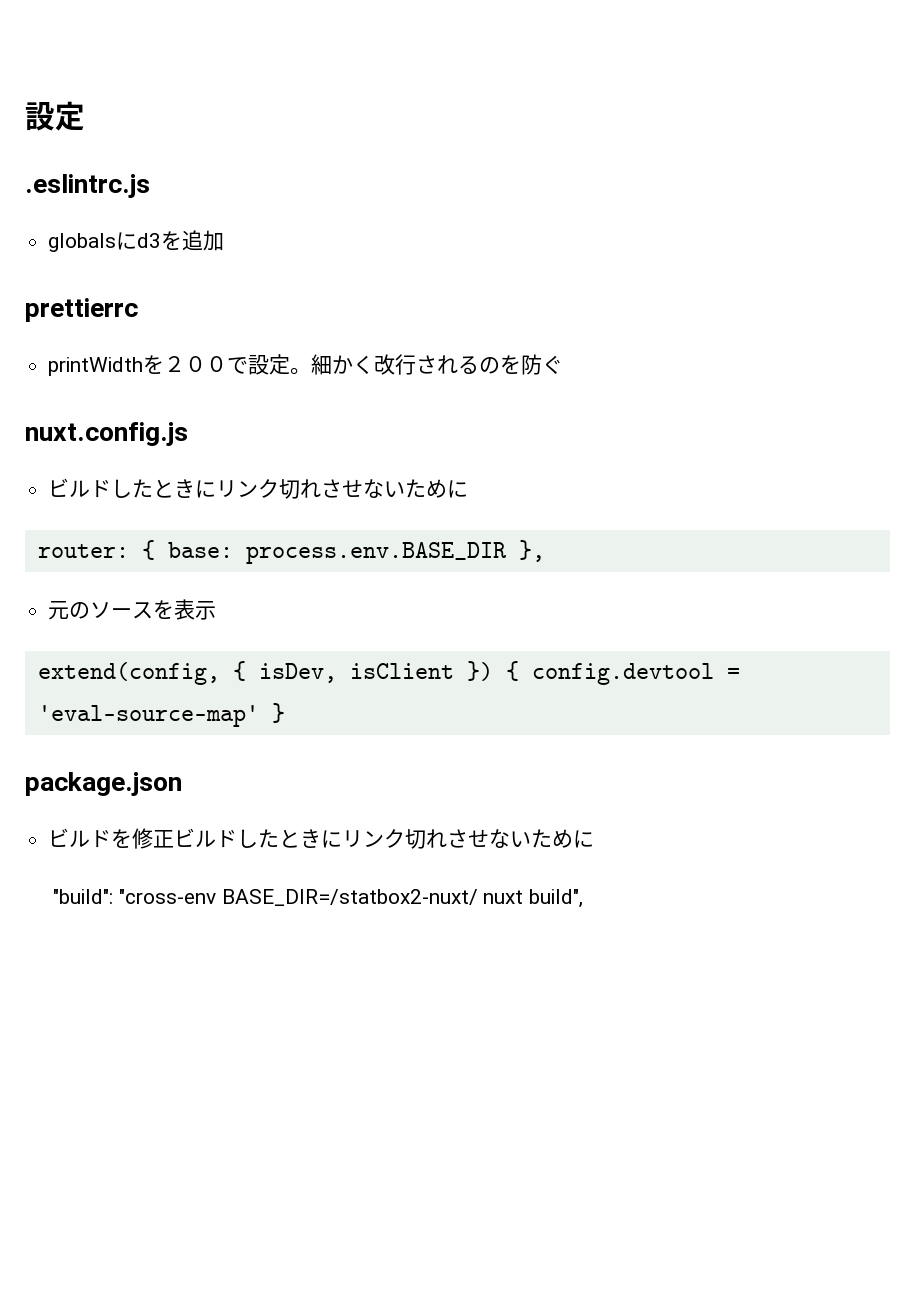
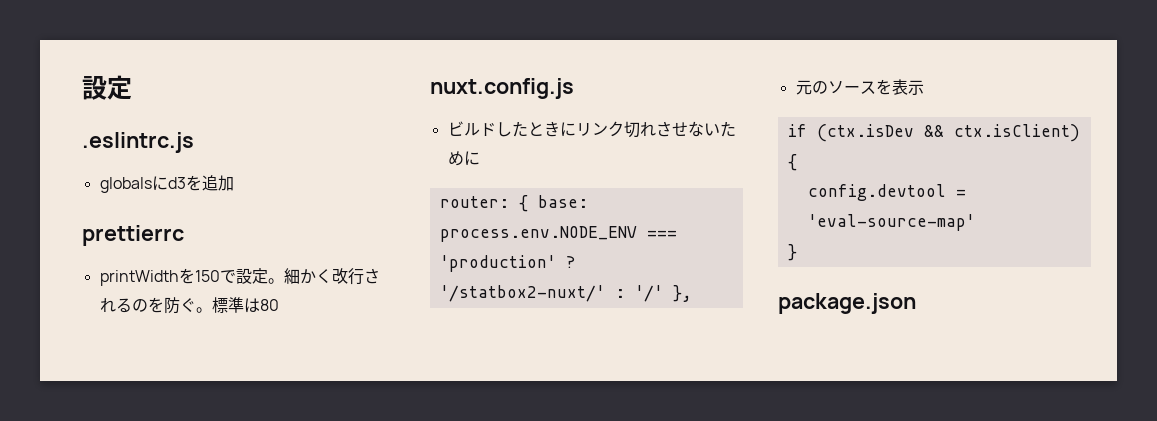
- printWidthを２００で設定。
+ printWidthを150で設定。
- 細かく改行されるのを防ぐ
+ 細かく改行されるのを防ぐ。標準は80
- router: { base: process.env.BASE_DIR },
+ router: { base: process.env.NODE_ENV === 'production' ? '/statbox2-nuxt/' : '/' },
- extend(config, { isDev, isClient }) { config.devtool = 'eval-source-map' }
+ if (ctx.isDev && ctx.isClient) {
+ config.devtool = 'eval-source-map'
+ }
- ビルドを修正ビルドしたときにリンク切れさせないために
- "build": "cross-env BASE_DIR=/statbox2-nuxt/ nuxt build",

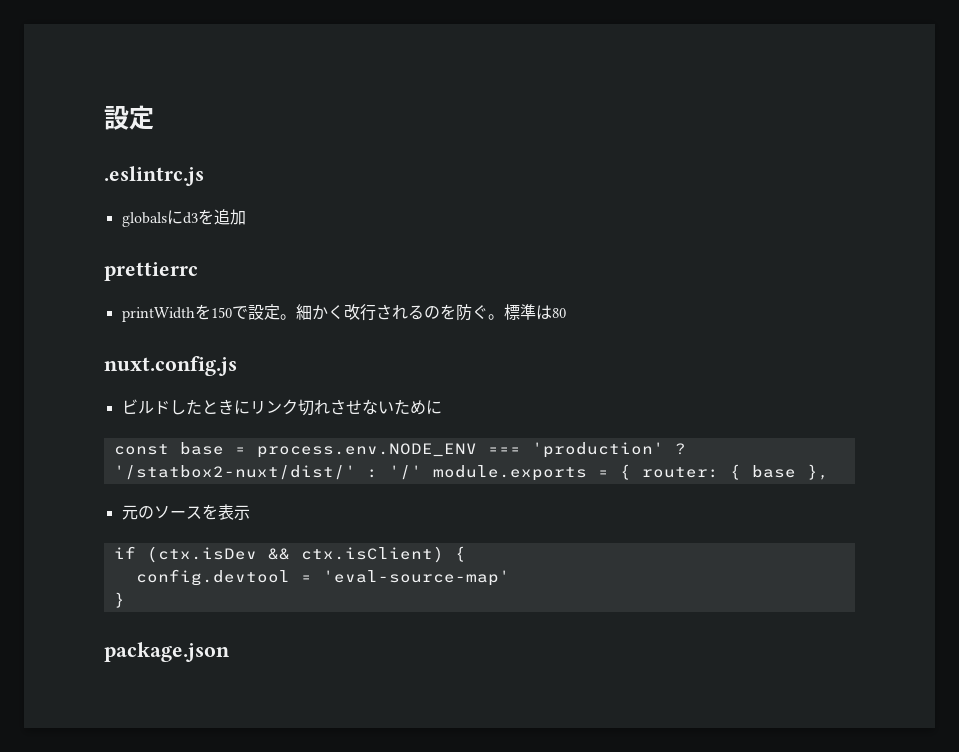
- router: { base: process.env.NODE_ENV === 'production' ?
+ const base = process.env.NODE_ENV === 'production' ?
- '/statbox2-nuxt/' : '/' },
+ '/statbox2-nuxt/dist/' : '/' module.exports = { router: { base },

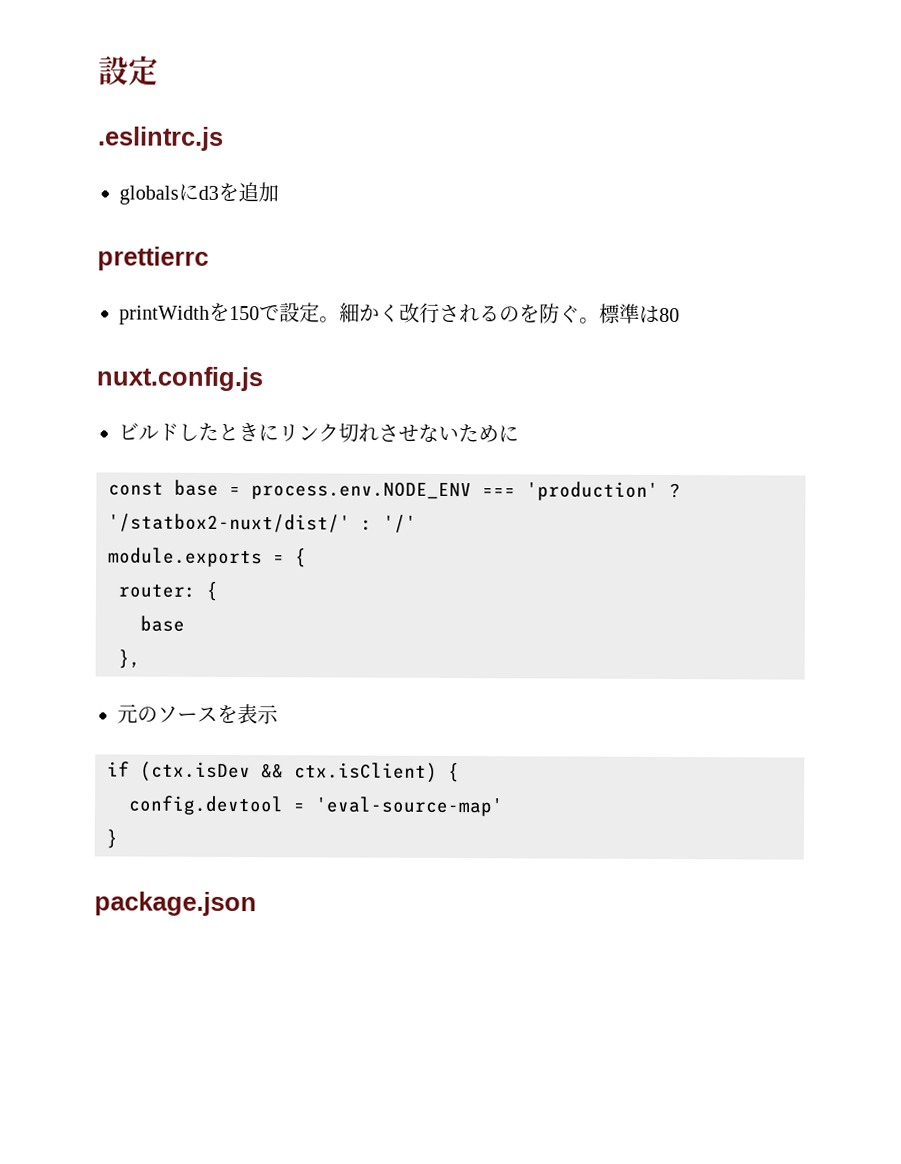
- '/statbox2-nuxt/dist/' : '/' module.exports = { router: { base },
+ '/statbox2-nuxt/dist/' : '/'
+ module.exports = {
+ router: {
+ base
+ },

